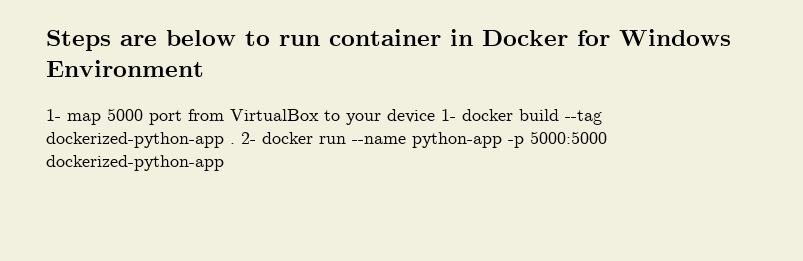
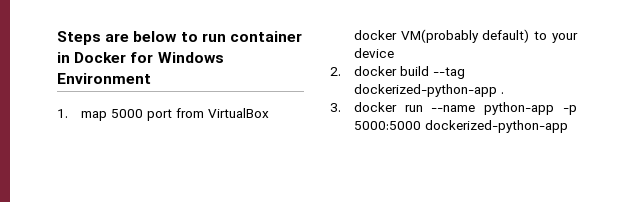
- 1- map 5000 port from VirtualBox to your device 1- docker build --tag dockerized-python-app . 2- docker run --name python-app -p 5000:5000 dockerized-python-app
+ 1. map 5000 port from VirtualBox docker VM(probably default) to your device
+ 2. docker build --tag dockerized-python-app .
+ 3. docker run --name python-app -p 5000:5000 dockerized-python-app

